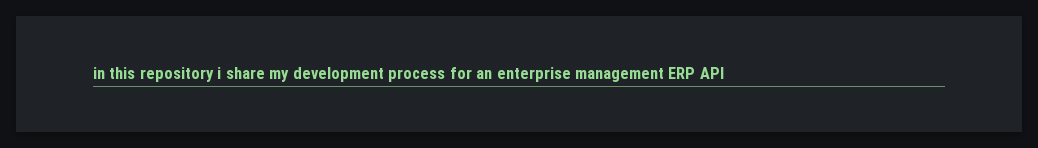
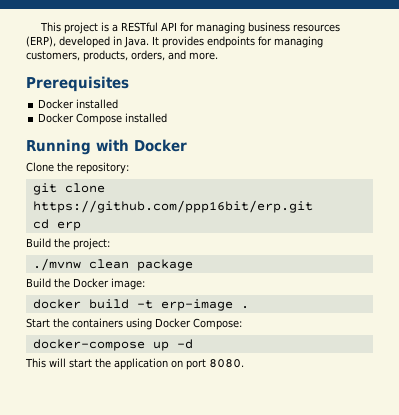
- in this repository i share my development process for an enterprise management ERP API
+ This project is a RESTful API for managing business resources (ERP), developed in Java. It provides endpoints for managing customers, products, orders, and more.
+ Prerequisites
+ Docker installed
+ Docker Compose installed
+ Running with Docker
+ Clone the repository:
+ git clone https://github.com/ppp16bit/erp.git
+ cd erp
+ Build the project:
+ ./mvnw clean package
+ Build the Docker image:
+ docker build -t erp-image .
+ Start the containers using Docker Compose:
+ docker-compose up -d
+ This will start the application on port 8080.

